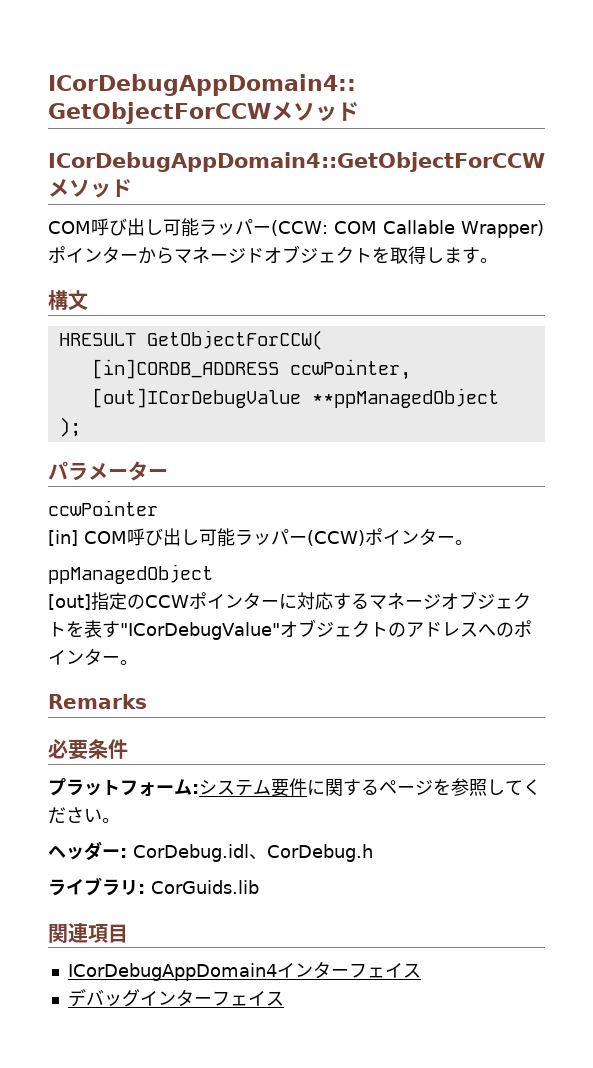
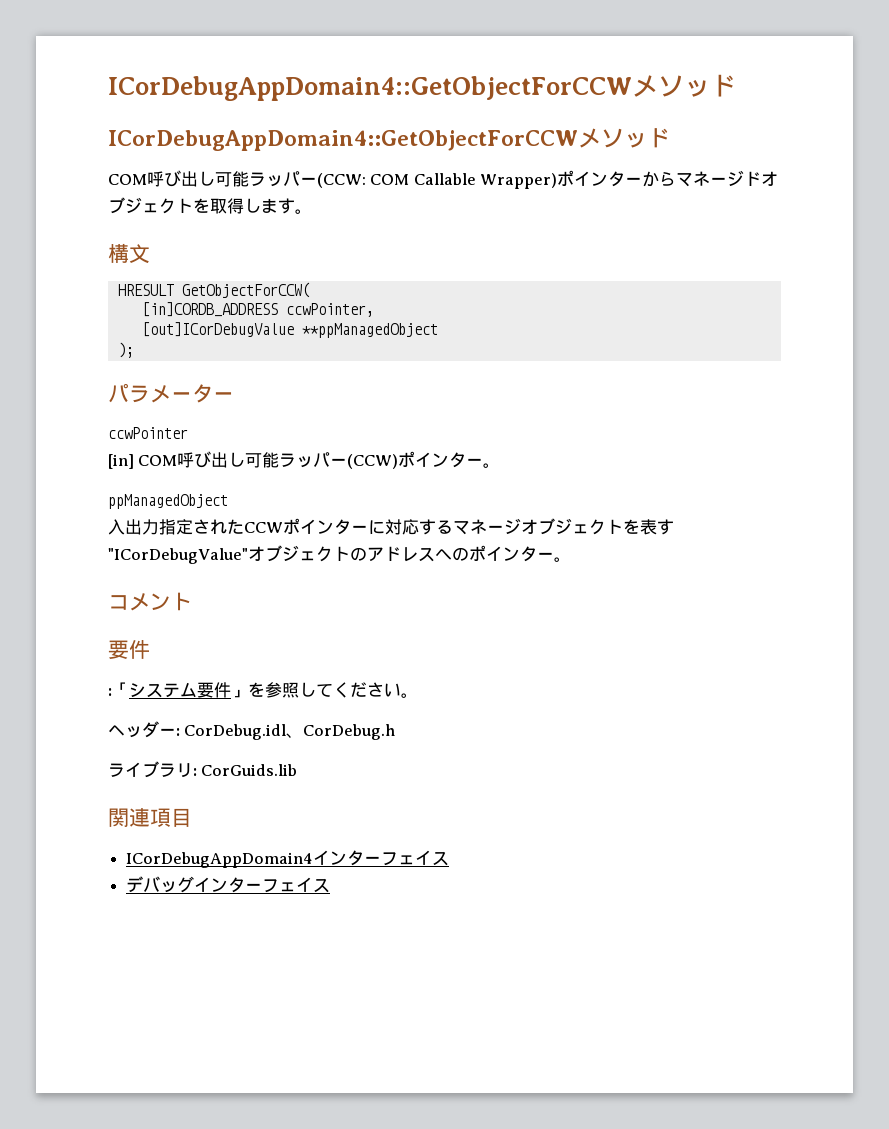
- [out]指定のCCWポインターに対応するマネージオブジェクトを表す"ICorDebugValue"オブジェクトのアドレスへのポインター。
+ 入出力指定されたCCWポインターに対応するマネージオブジェクトを表す"ICorDebugValue"オブジェクトのアドレスへのポインター。
- Remarks
- 必要条件
- プラットフォーム:システム要件に関するページを参照してください。
+ コメント
+ 要件
+ :「システム要件」を参照してください。

